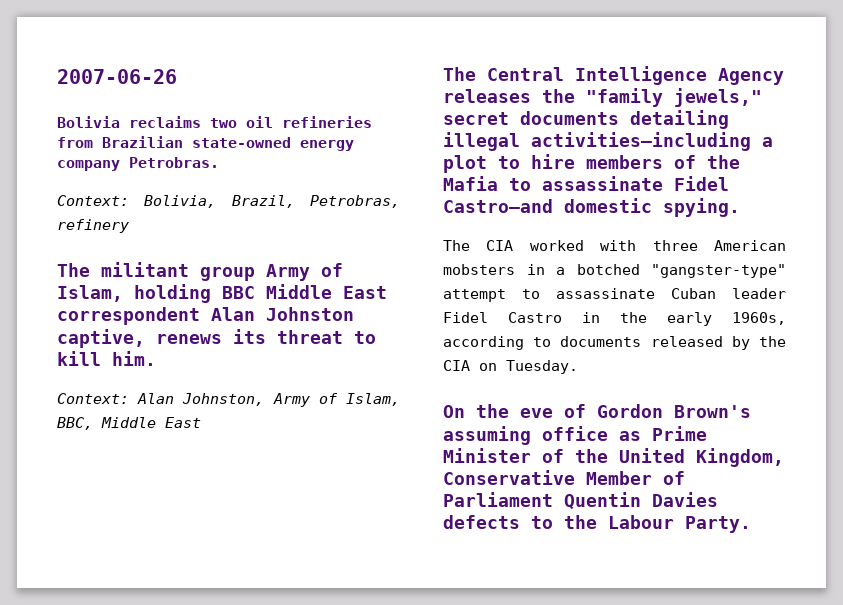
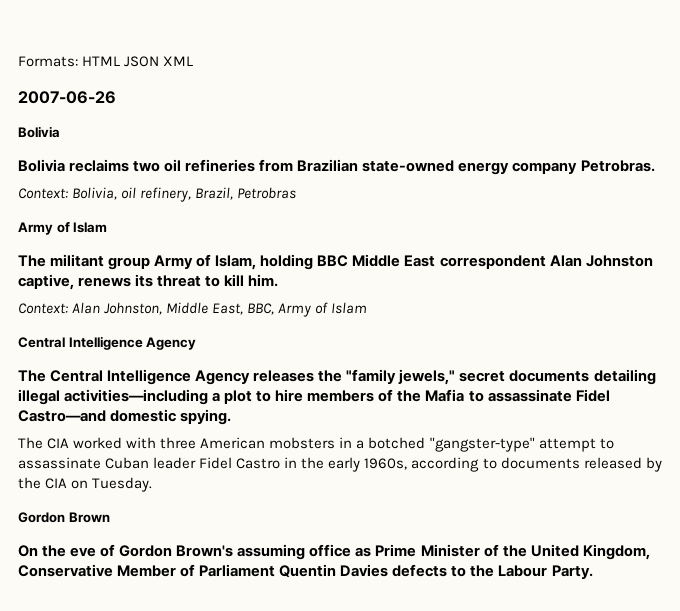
+ Formats: HTML JSON XML
  2007-06-26
+ Bolivia
- Context: Bolivia, Brazil, Petrobras, refinery
+ Context: Bolivia, oil refinery, Brazil, Petrobras
+ Army of Islam
- Context: Alan Johnston, Army of Islam, BBC, Middle East
+ Context: Alan Johnston, Middle East, BBC, Army of Islam
+ Central Intelligence Agency
+ Gordon Brown

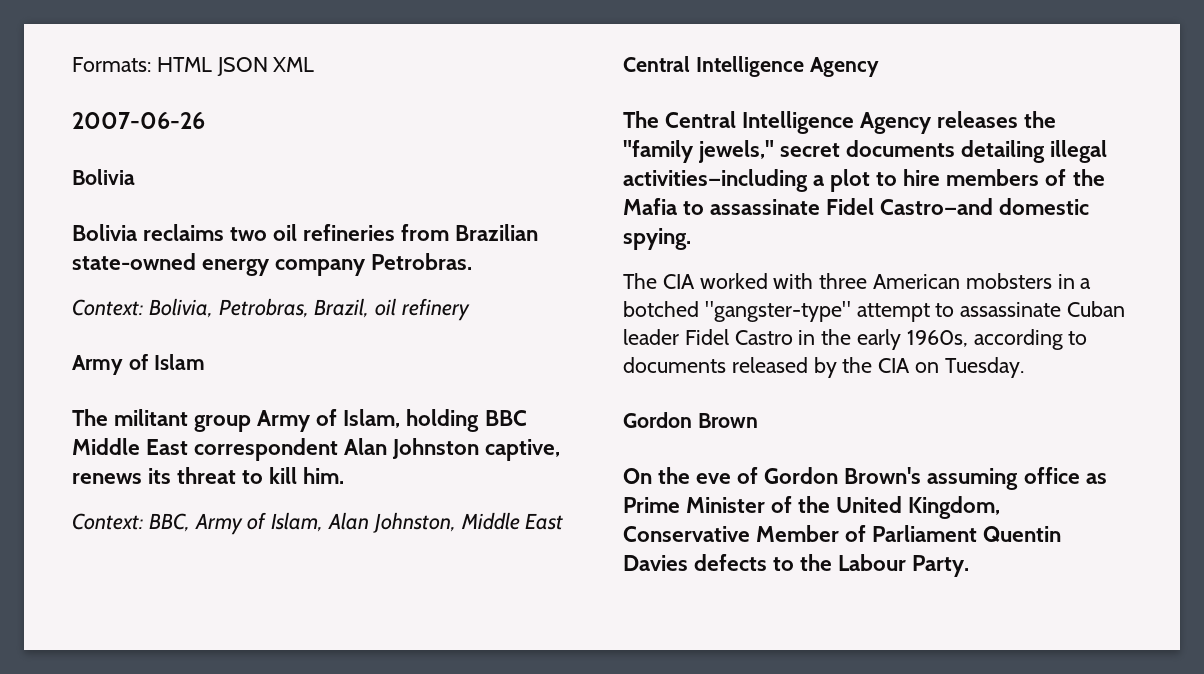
- Context: Bolivia, oil refinery, Brazil, Petrobras
+ Context: Bolivia, Petrobras, Brazil, oil refinery
- Context: Alan Johnston, Middle East, BBC, Army of Islam
+ Context: BBC, Army of Islam, Alan Johnston, Middle East

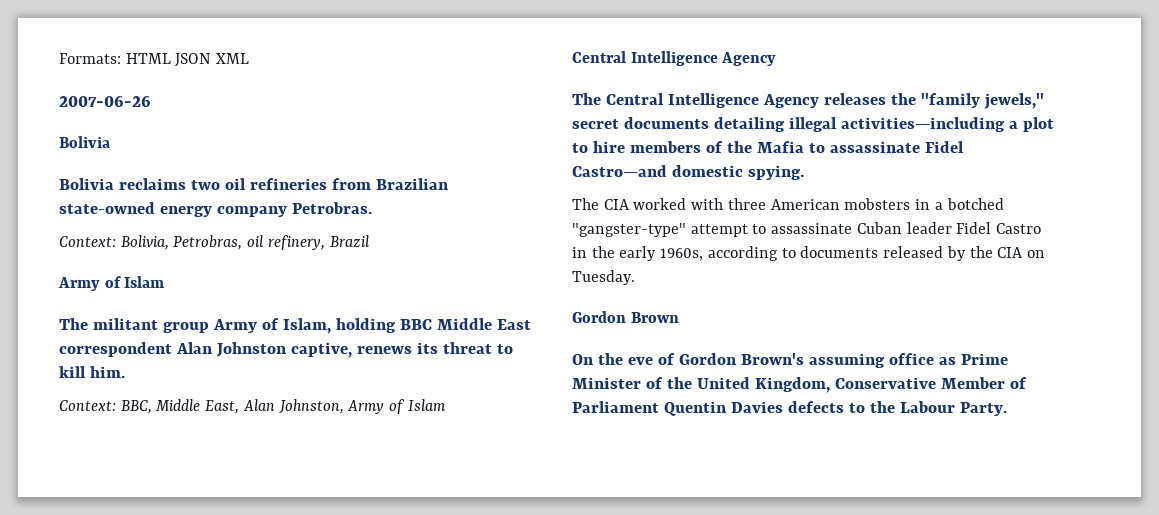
- Context: Bolivia, Petrobras, Brazil, oil refinery
+ Context: Bolivia, Petrobras, oil refinery, Brazil
- Context: BBC, Army of Islam, Alan Johnston, Middle East
+ Context: BBC, Middle East, Alan Johnston, Army of Islam

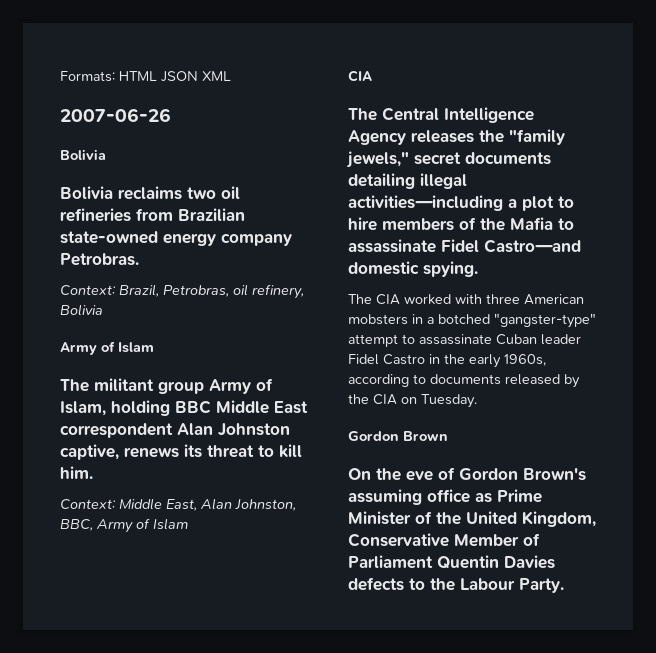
- Context: Bolivia, Petrobras, oil refinery, Brazil
+ Context: Brazil, Petrobras, oil refinery, Bolivia
- Context: BBC, Middle East, Alan Johnston, Army of Islam
- Central Intelligence Agency
+ Context: Middle East, Alan Johnston, BBC, Army of Islam
+ CIA

